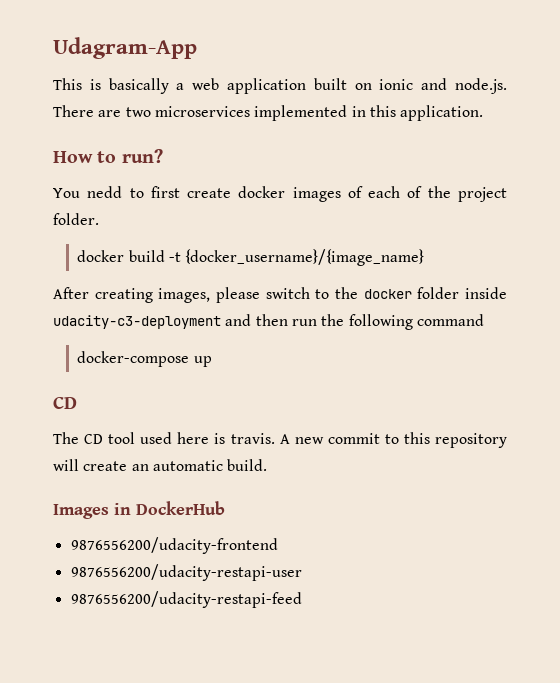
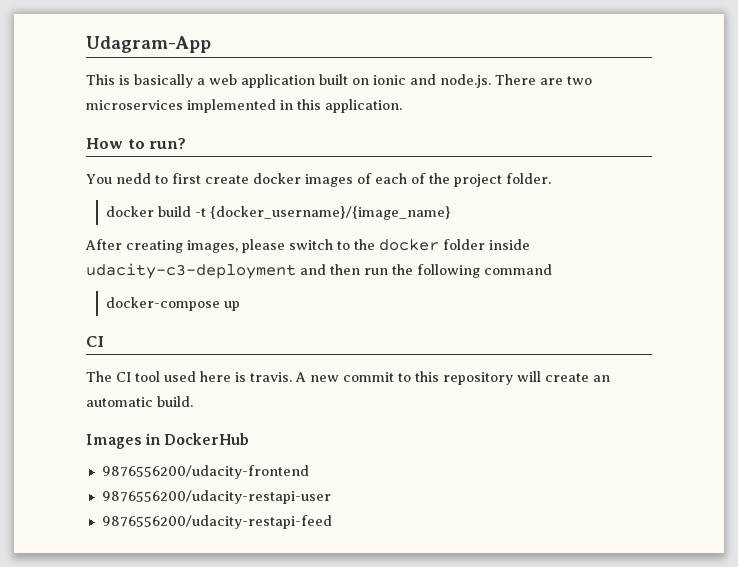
  docker-compose up
- CD
+ CI
- The CD tool used here is travis.
+ The CI tool used here is travis.

